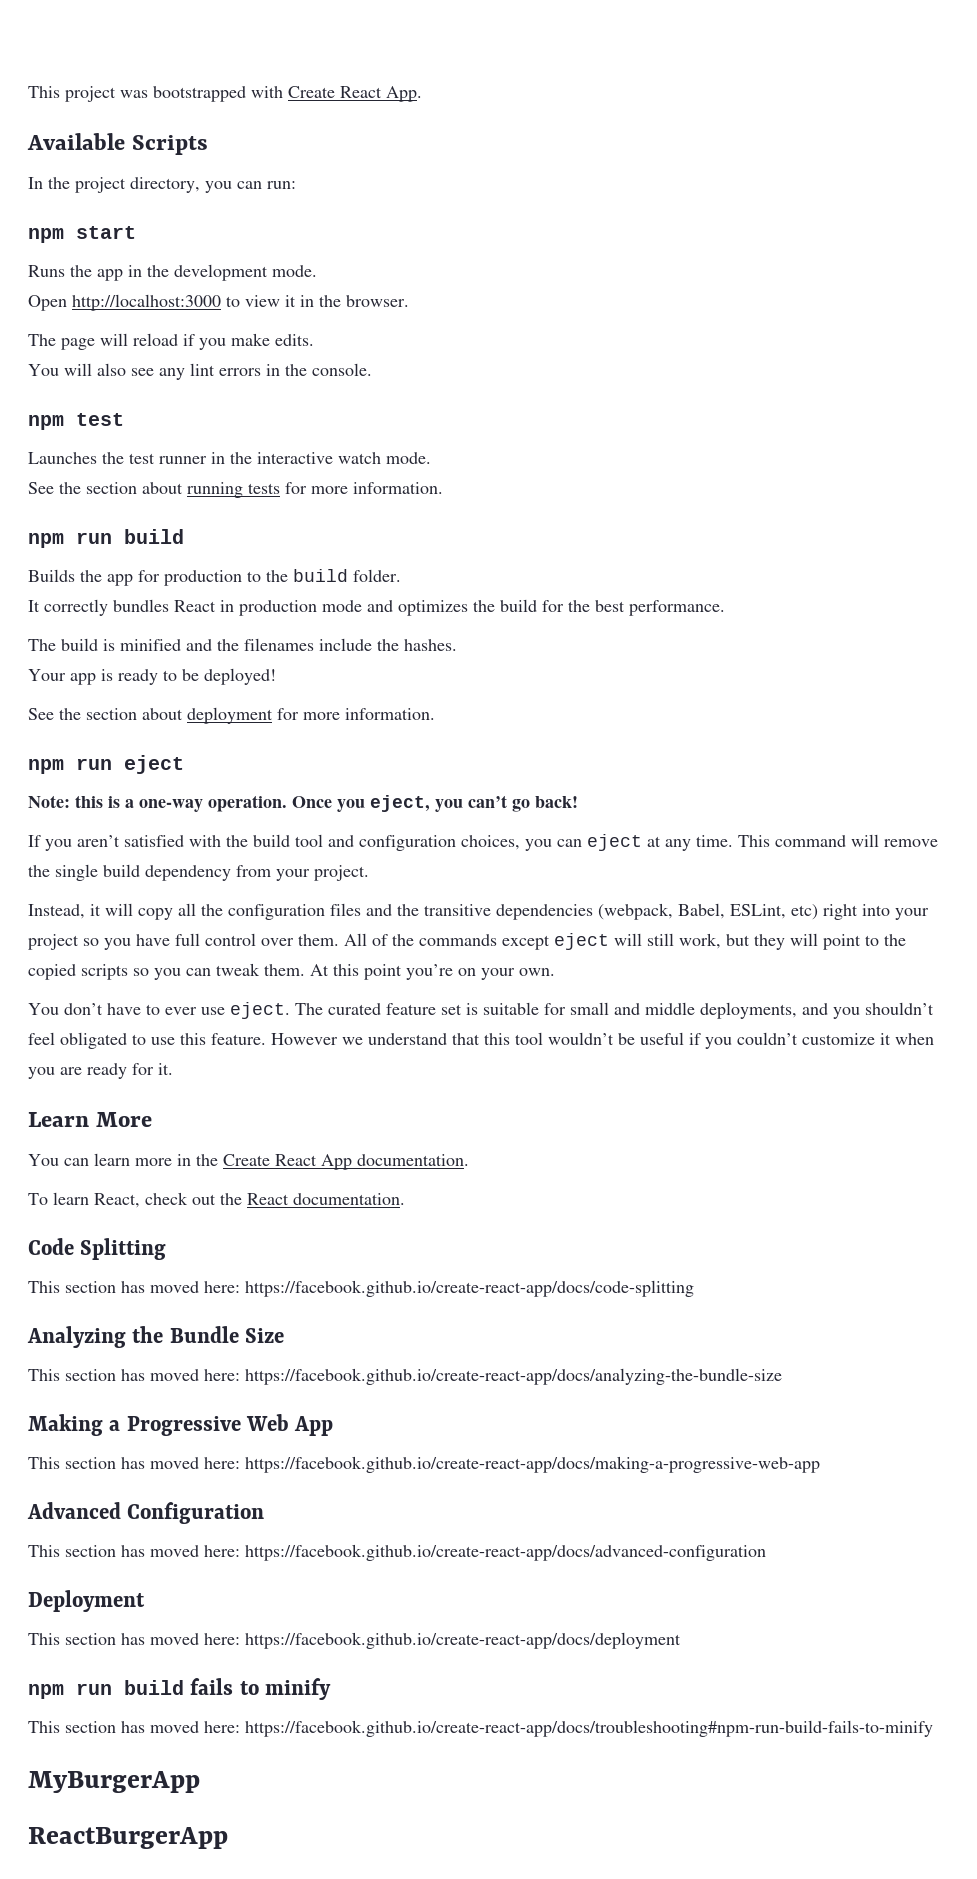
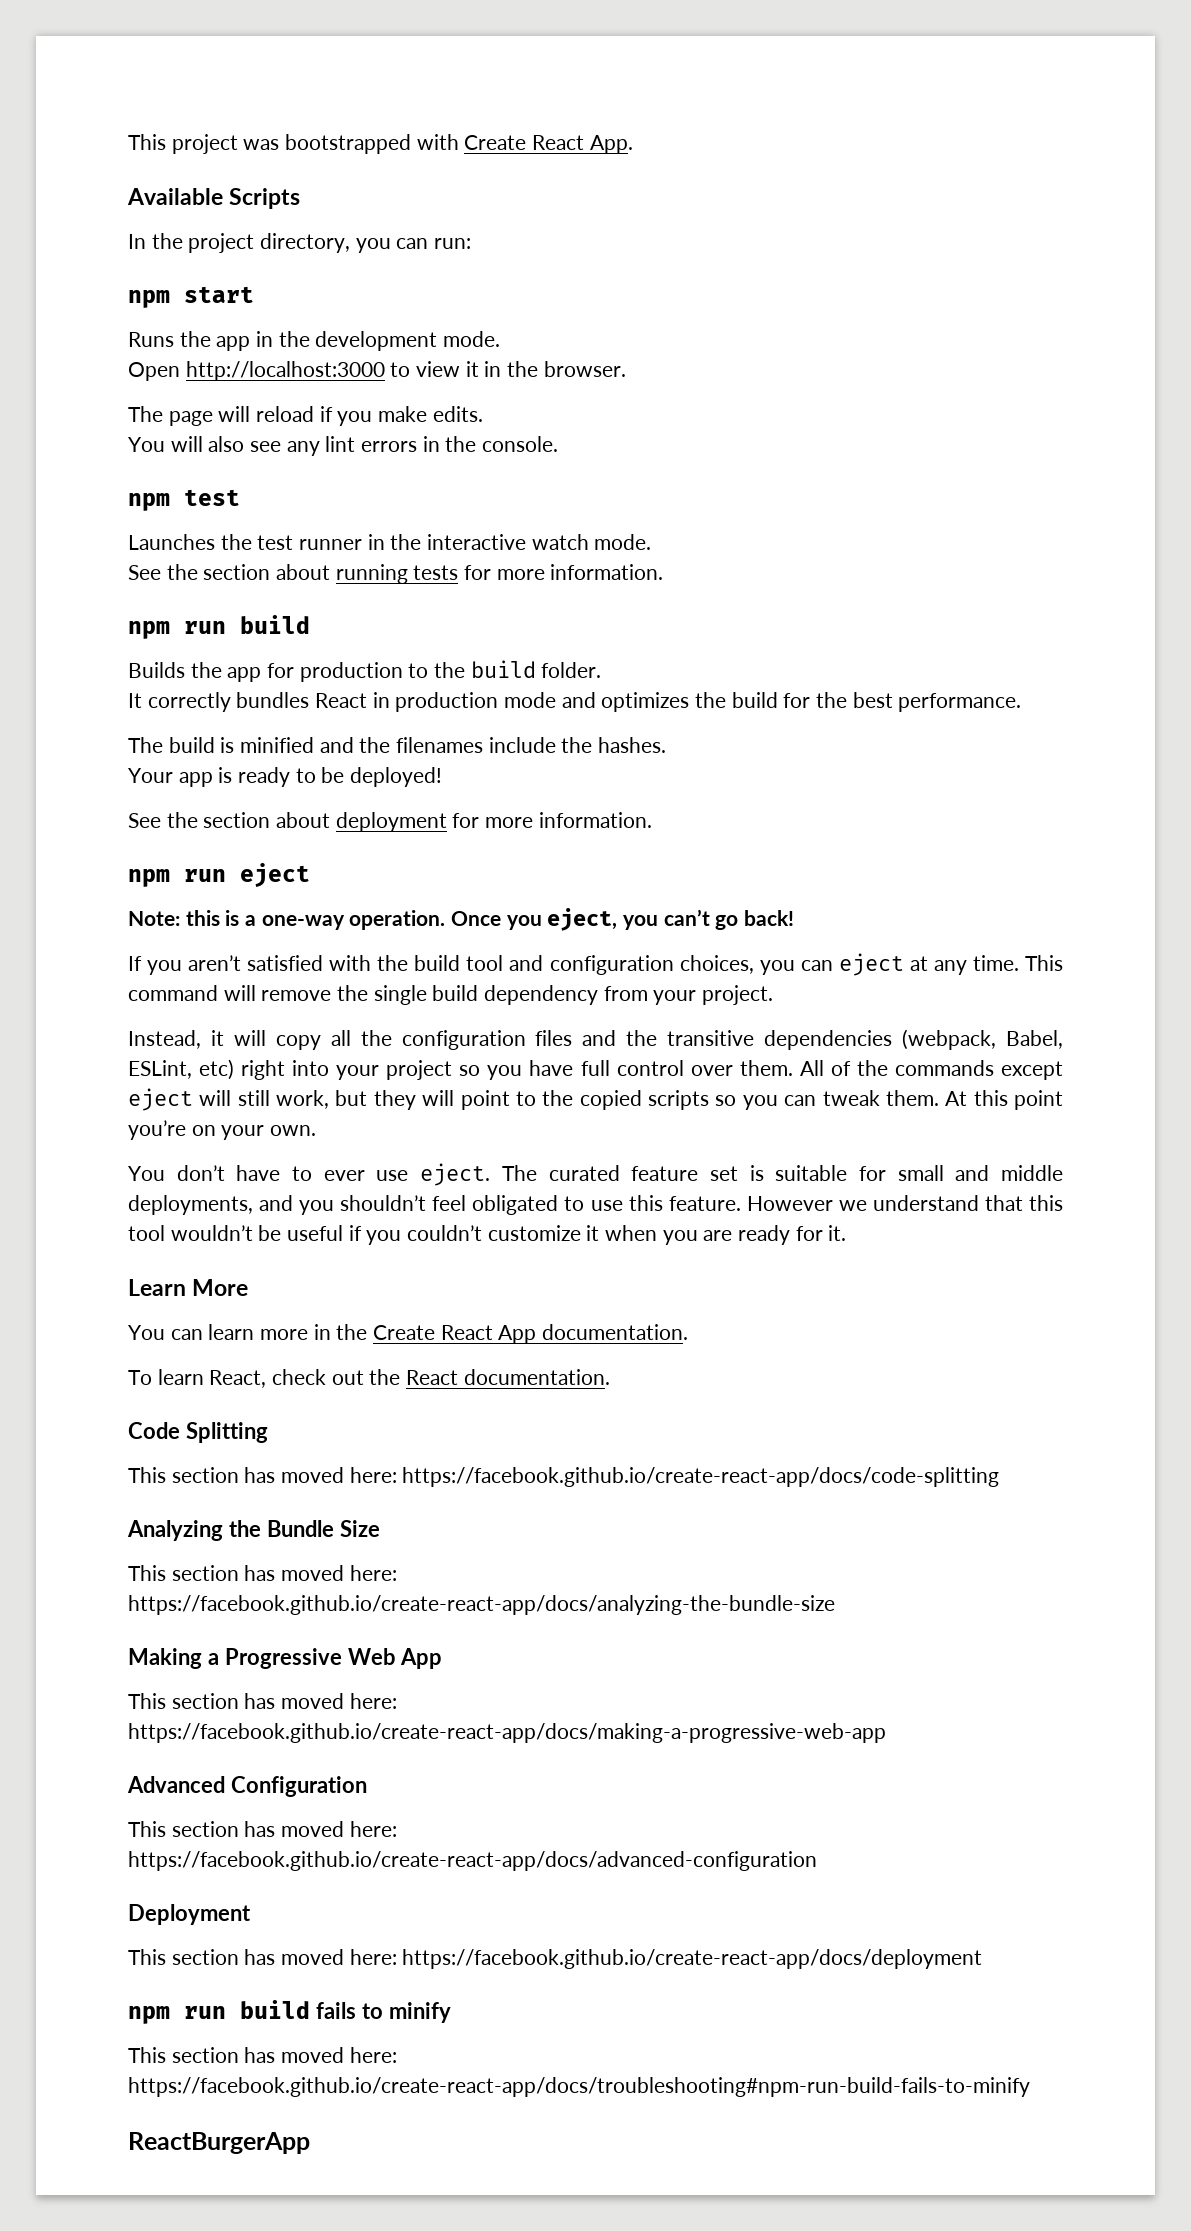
- MyBurgerApp

